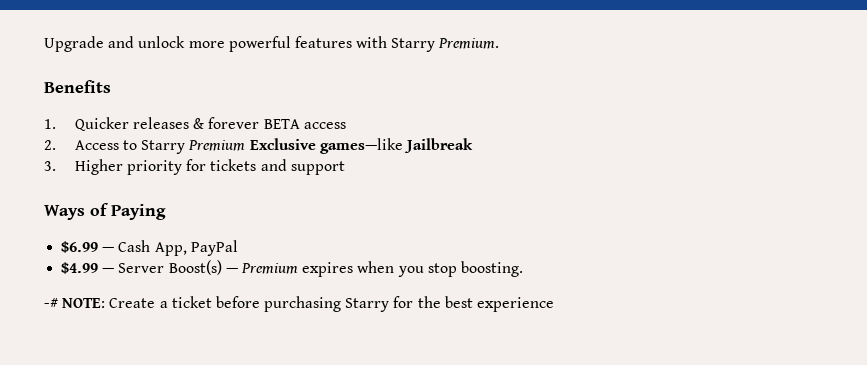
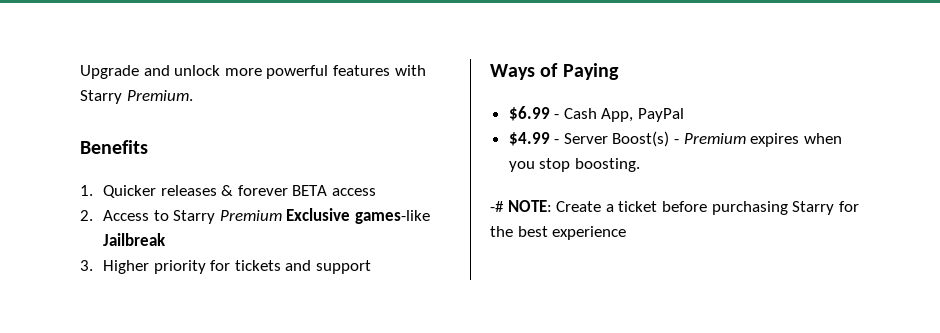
- 2. Access to Starry Premium Exclusive games—like Jailbreak
+ 2. Access to Starry Premium Exclusive games-like Jailbreak
- $6.99 — Cash App, PayPal
+ $6.99 - Cash App, PayPal
- $4.99 — Server Boost(s) — Premium expires when you stop boosting.
+ $4.99 - Server Boost(s) - Premium expires when you stop boosting.

